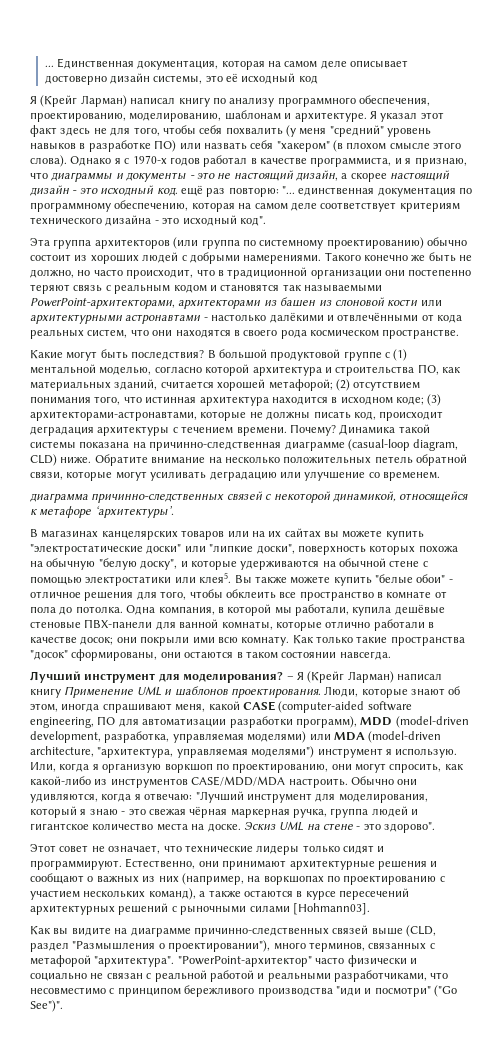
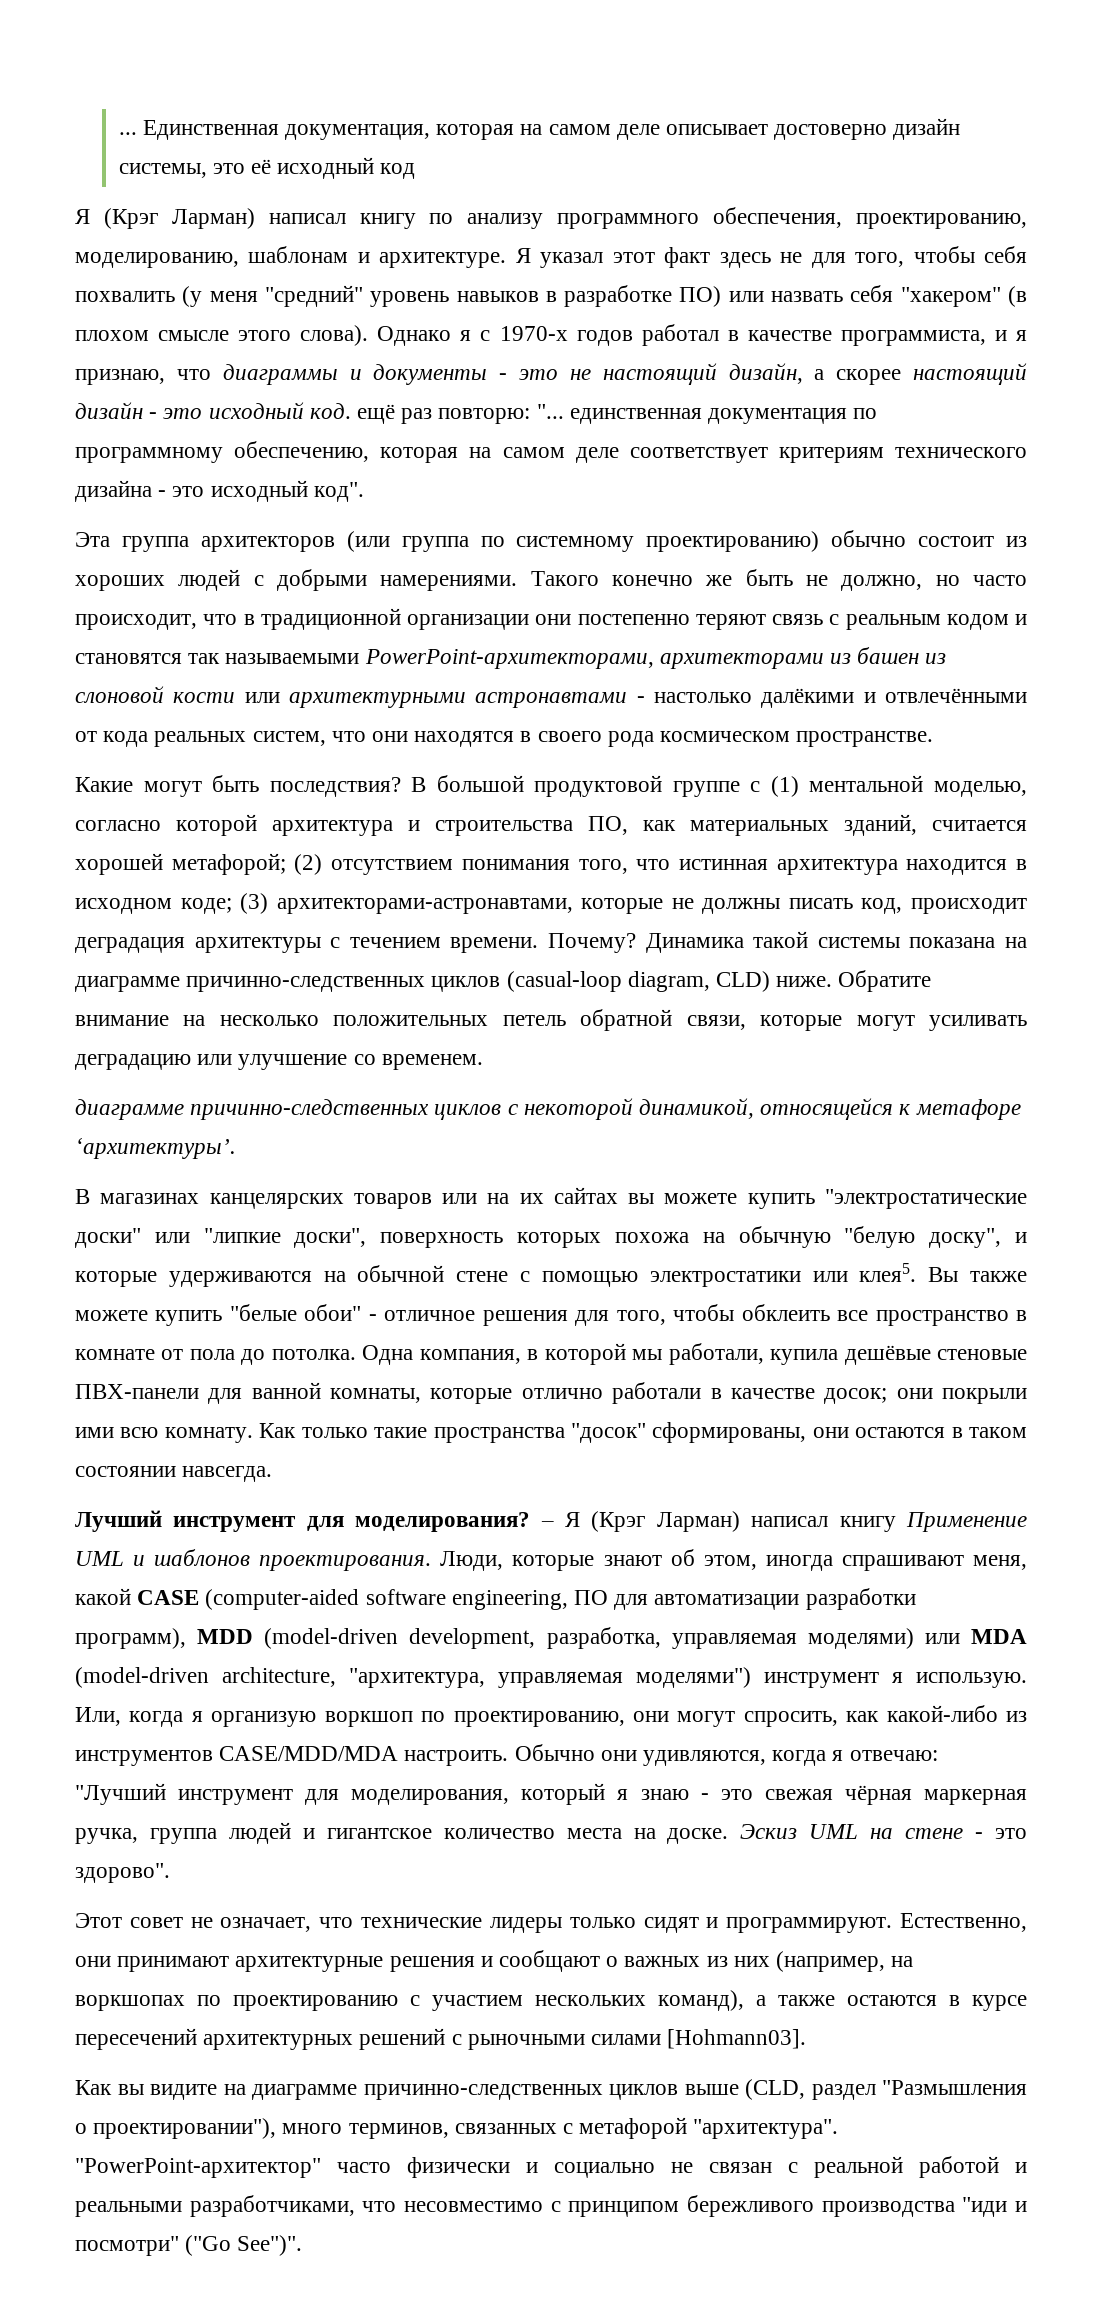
- Я (Крейг Ларман) написал книгу по анализу программного обеспечения, проектированию, моделированию, шаблонам и архитектуре.
+ Я (Крэг Ларман) написал книгу по анализу программного обеспечения, проектированию, моделированию, шаблонам и архитектуре.
- Динамика такой системы показана на причинно-следственная диаграмме (casual-loop diagram, CLD) ниже.
+ Динамика такой системы показана на диаграмме причинно-следственных циклов (casual-loop diagram, CLD) ниже.
- диаграмма причинно-следственных связей с некоторой динамикой, относящейся к метафоре ‘архитектуры’.
+ диаграмме причинно-следственных циклов с некоторой динамикой, относящейся к метафоре ‘архитектуры’.
- – Я (Крейг Ларман) написал книгу Применение UML и шаблонов проектирования.
+ – Я (Крэг Ларман) написал книгу Применение UML и шаблонов проектирования.
- Как вы видите на диаграмме причинно-следственных связей выше (CLD, раздел "Размышления о проектировании"), много терминов, связанных с метафорой "архитектура".
+ Как вы видите на диаграмме причинно-следственных циклов выше (CLD, раздел "Размышления о проектировании"), много терминов, связанных с метафорой "архитектура".

